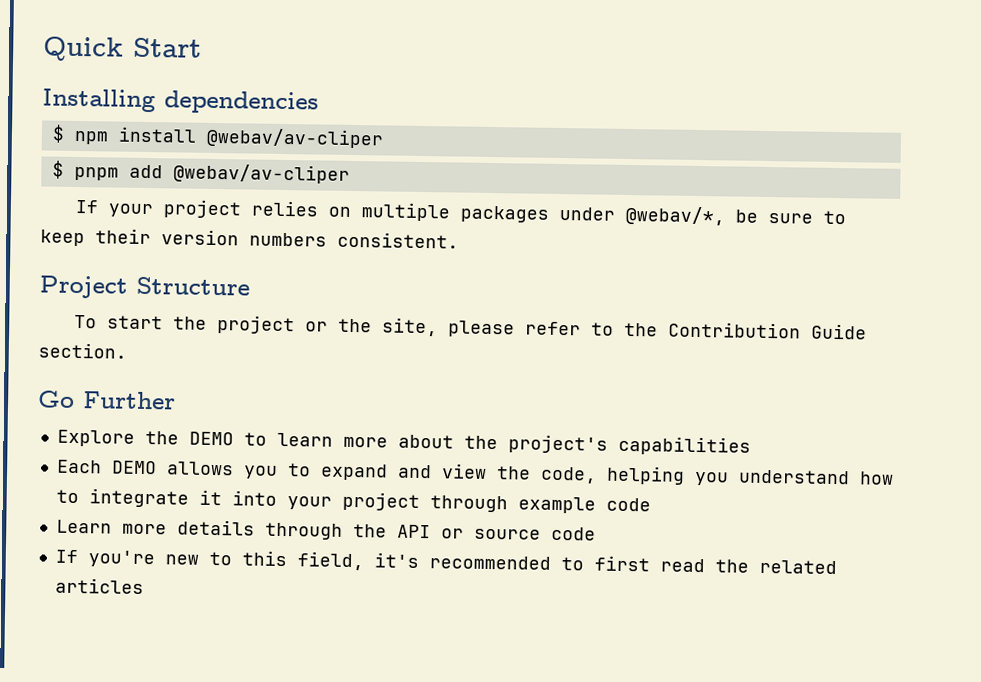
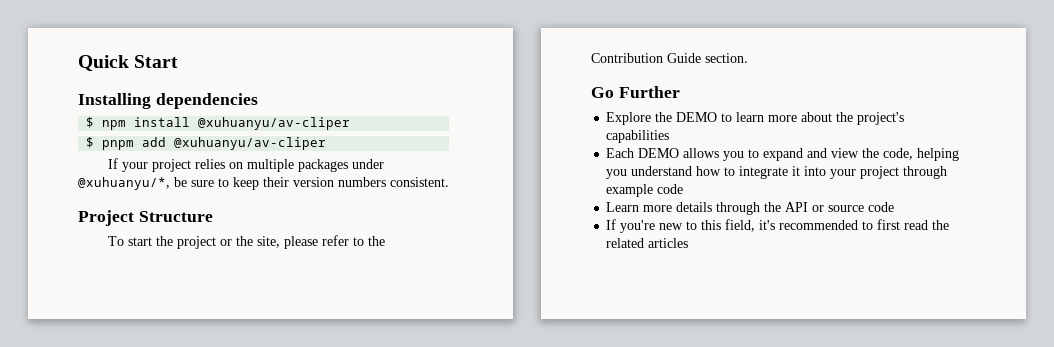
- $ npm install @webav/av-cliper
+ $ npm install @xuhuanyu/av-cliper
- $ pnpm add @webav/av-cliper
+ $ pnpm add @xuhuanyu/av-cliper
- If your project relies on multiple packages under @webav/*, be sure to keep their version numbers consistent.
+ If your project relies on multiple packages under @xuhuanyu/*, be sure to keep their version numbers consistent.

